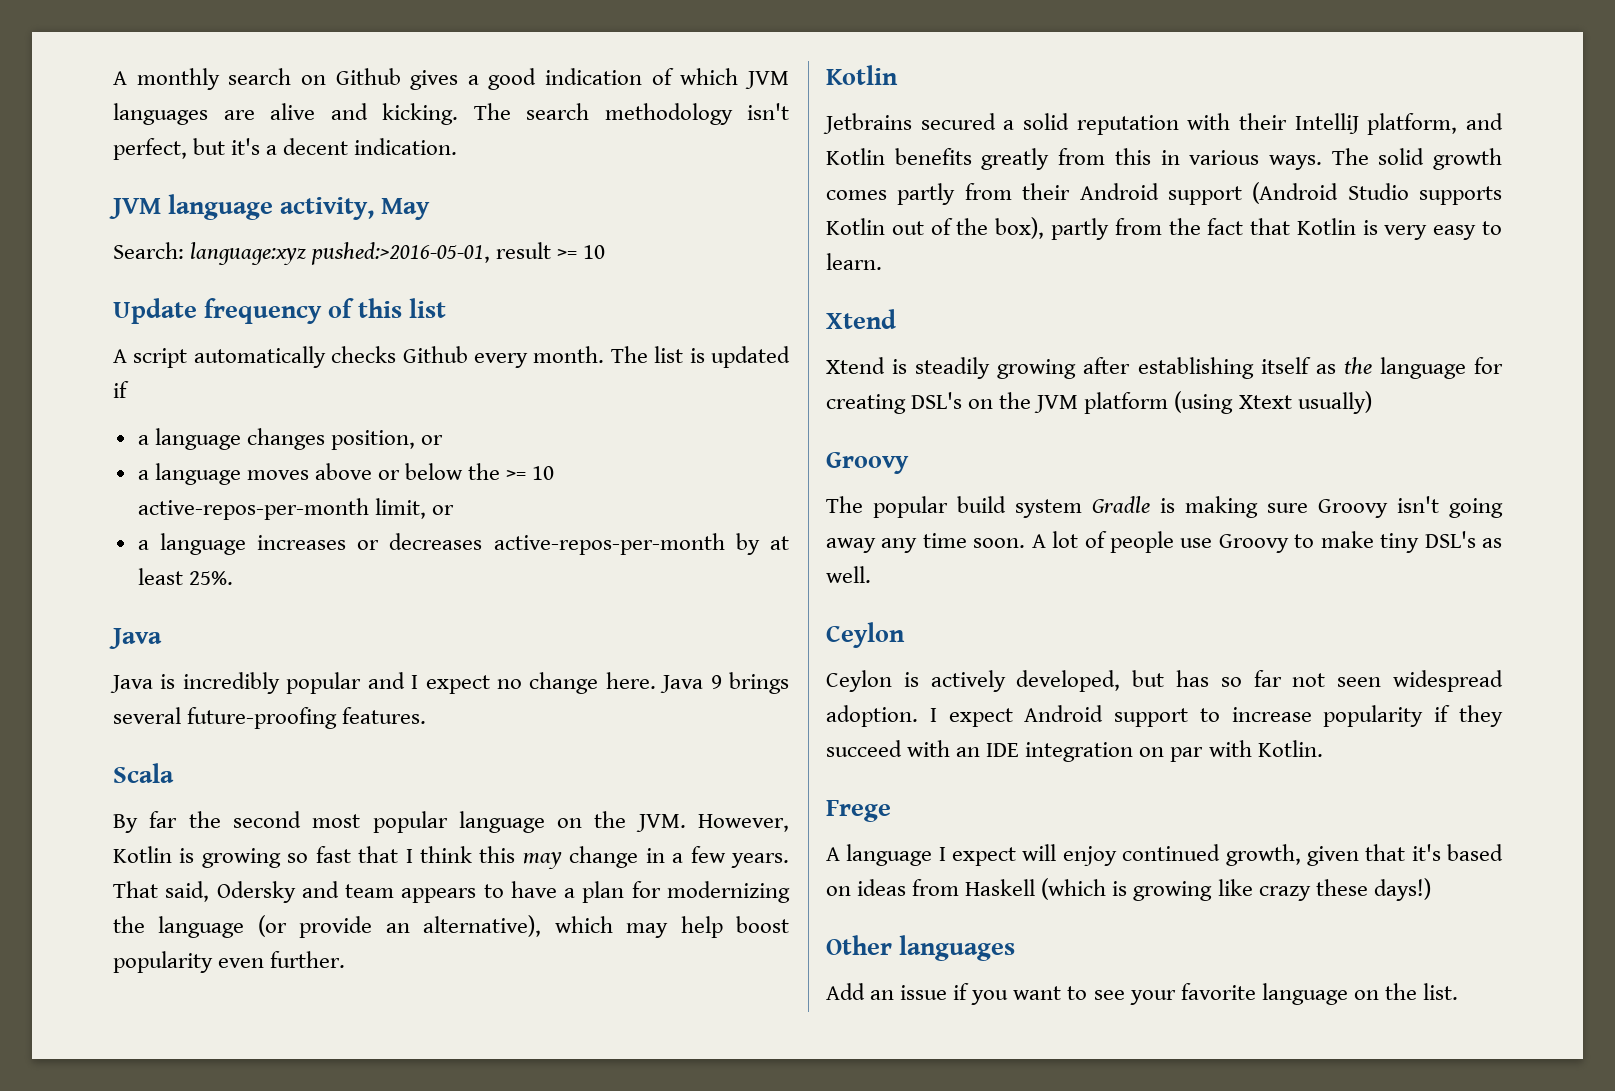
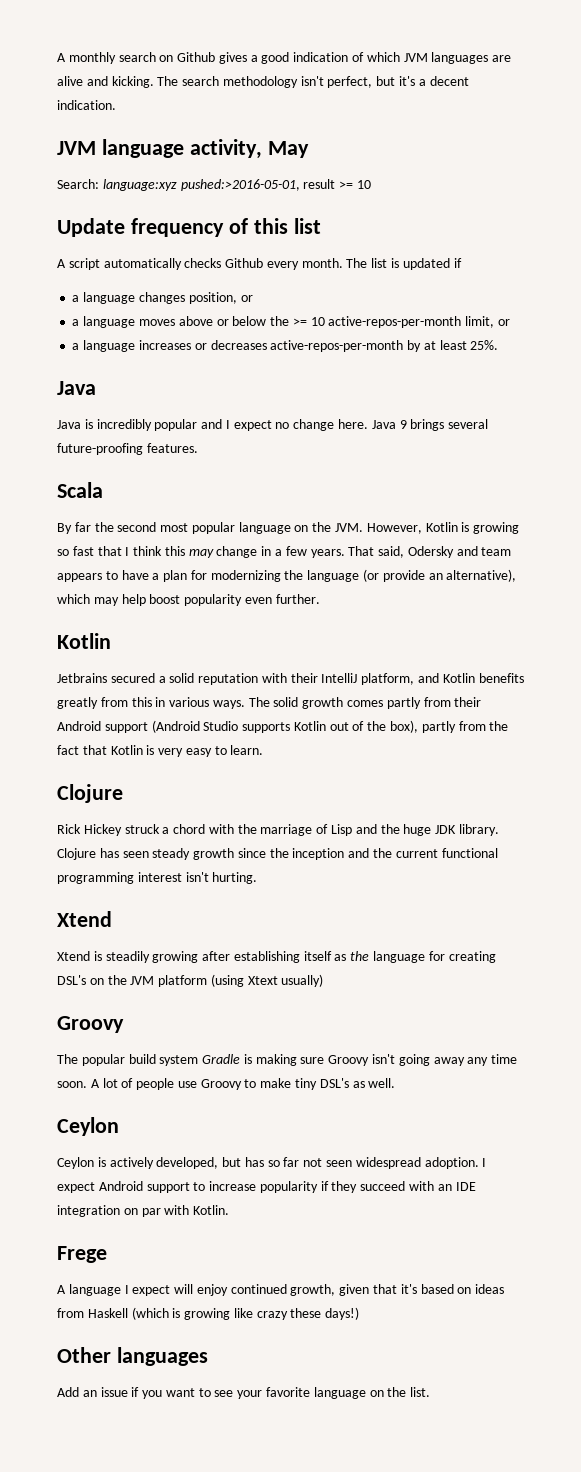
  The solid growth comes partly from their Android support (Android Studio supports Kotlin out of the box), partly from the fact that Kotlin is very easy to learn.
+ Clojure
+ Rick Hickey struck a chord with the marriage of Lisp and the huge JDK library. Clojure has seen steady growth since the inception and the current functional programming interest isn't hurting.

